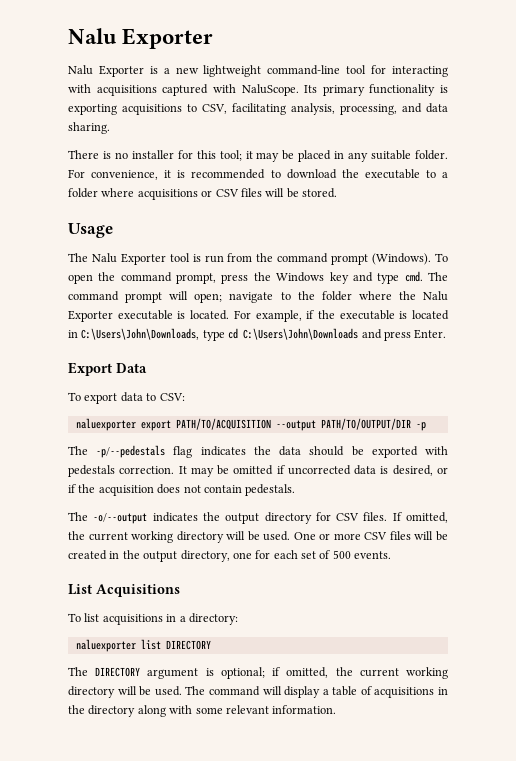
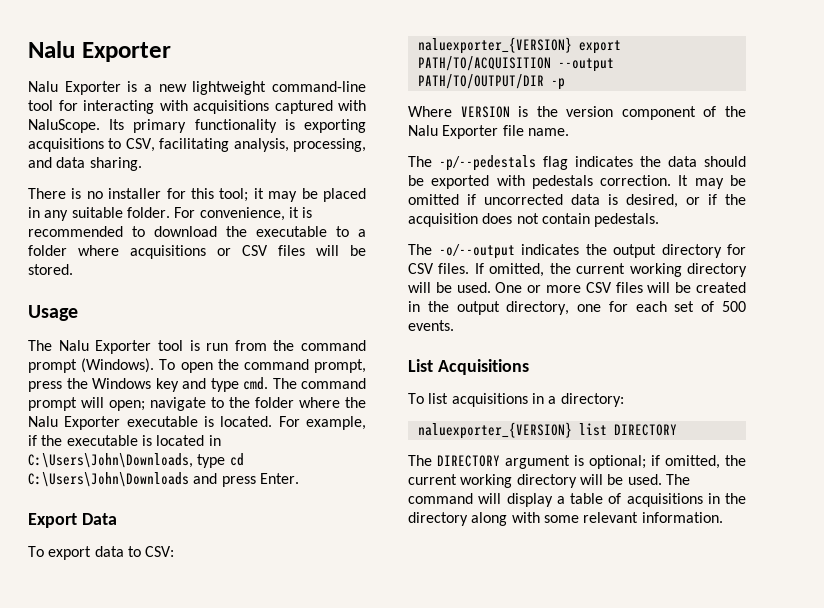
- naluexporter export PATH/TO/ACQUISITION --output PATH/TO/OUTPUT/DIR -p
+ naluexporter_{VERSION} export PATH/TO/ACQUISITION --output PATH/TO/OUTPUT/DIR -p
+ Where VERSION is the version component of the Nalu Exporter file name.
- naluexporter list DIRECTORY
+ naluexporter_{VERSION} list DIRECTORY

